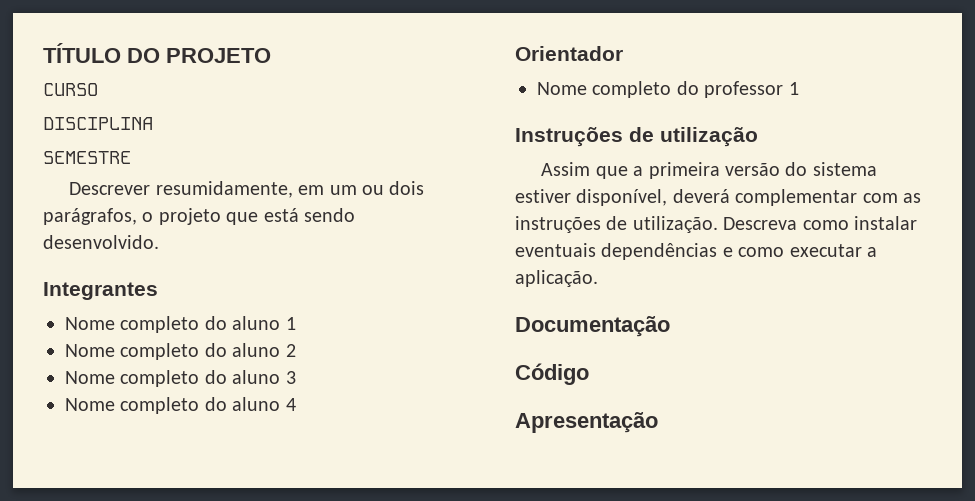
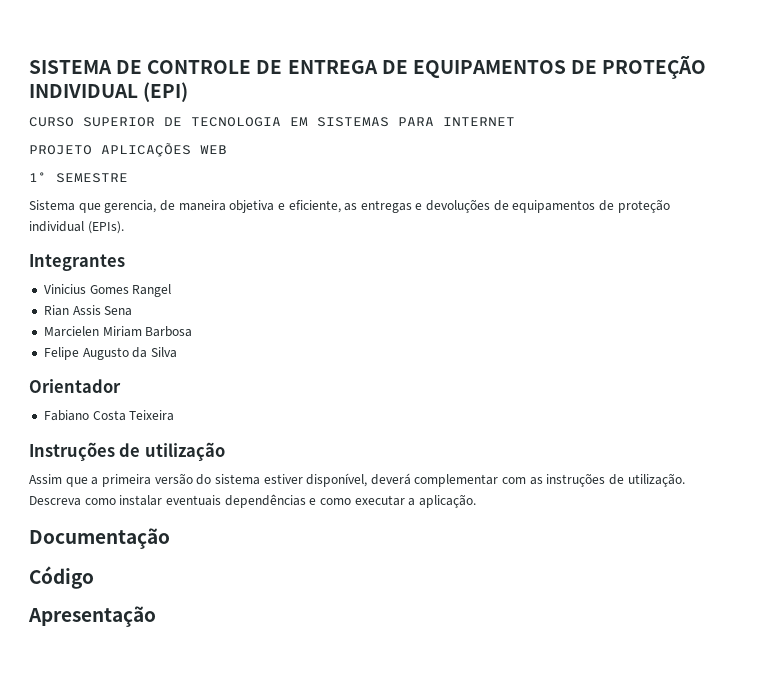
- TÍTULO DO PROJETO
- CURSO
- DISCIPLINA
- SEMESTRE
- Descrever resumidamente, em um ou dois parágrafos, o projeto que está sendo desenvolvido.
+ SISTEMA DE CONTROLE DE ENTREGA DE EQUIPAMENTOS DE PROTEÇÃO INDIVIDUAL (EPI)
+ CURSO SUPERIOR DE TECNOLOGIA EM SISTEMAS PARA INTERNET
+ PROJETO APLICAÇÕES WEB
+ 1° SEMESTRE
+ Sistema que gerencia, de maneira objetiva e eficiente, as entregas e devoluções de equipamentos de proteção individual (EPIs).
  Integrantes
- Nome completo do aluno 1
- Nome completo do aluno 2
- Nome completo do aluno 3
- Nome completo do aluno 4
+ Vinicius Gomes Rangel
+ Rian Assis Sena
+ Marcielen Miriam Barbosa
+ Felipe Augusto da Silva
  Orientador
- Nome completo do professor 1
+ Fabiano Costa Teixeira

